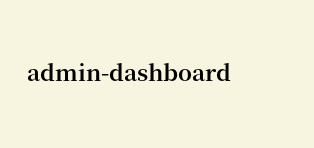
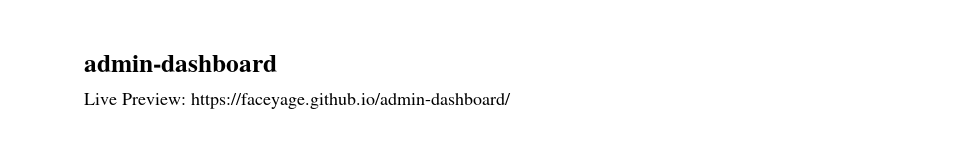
+ Live Preview: https://faceyage.github.io/admin-dashboard/

